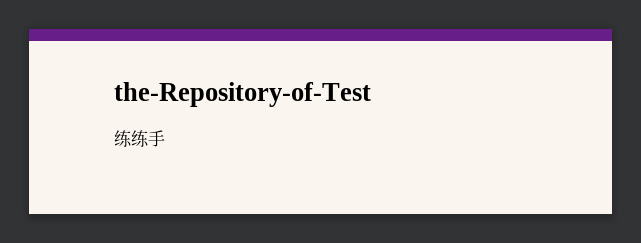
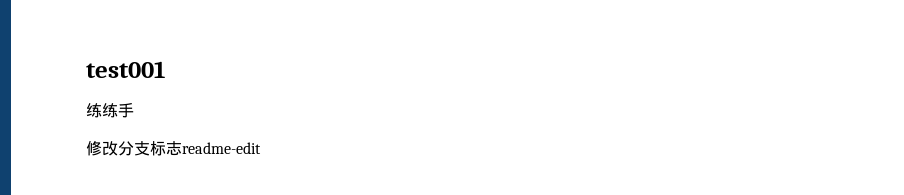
- the-Repository-of-Test
+ test001
+ 修改分支标志readme-edit

